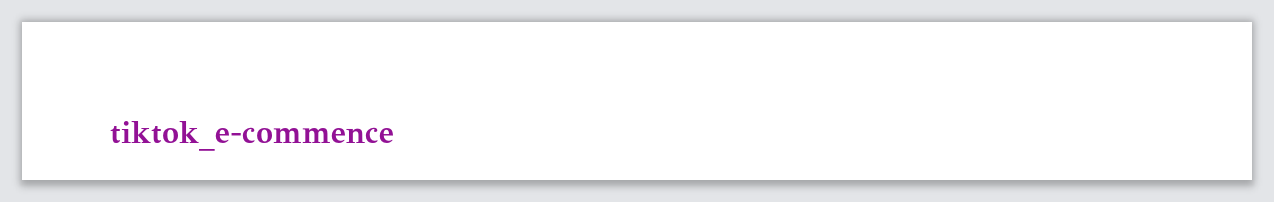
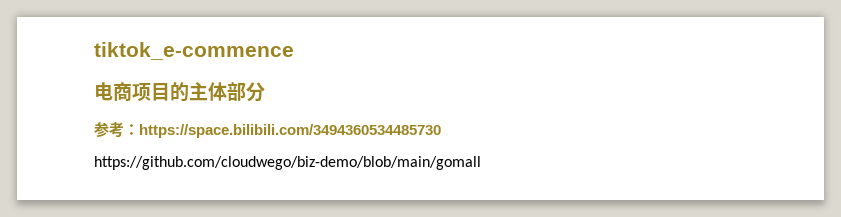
+ 电商项目的主体部分
+ 参考：https://space.bilibili.com/3494360534485730
+ https://github.com/cloudwego/biz-demo/blob/main/gomall

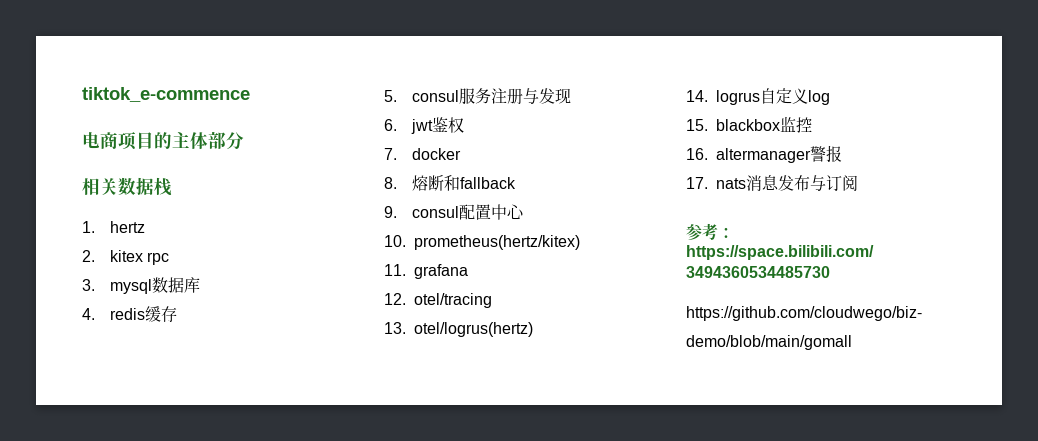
+ 相关数据栈
+ 1. hertz
+ 2. kitex rpc
+ 3. mysql数据库
+ 4. redis缓存
+ 5. consul服务注册与发现
+ 6. jwt鉴权
+ 7. docker
+ 8.熔断和fallback
+ 9. consul配置中心
+ 10. prometheus(hertz/kitex)
+ 11. grafana
+ 12. otel/tracing
+ 13. otel/logrus(hertz)
+ 14. logrus自定义log
+ 15. blackbox监控
+ 16. altermanager警报
+ 17. nats消息发布与订阅

